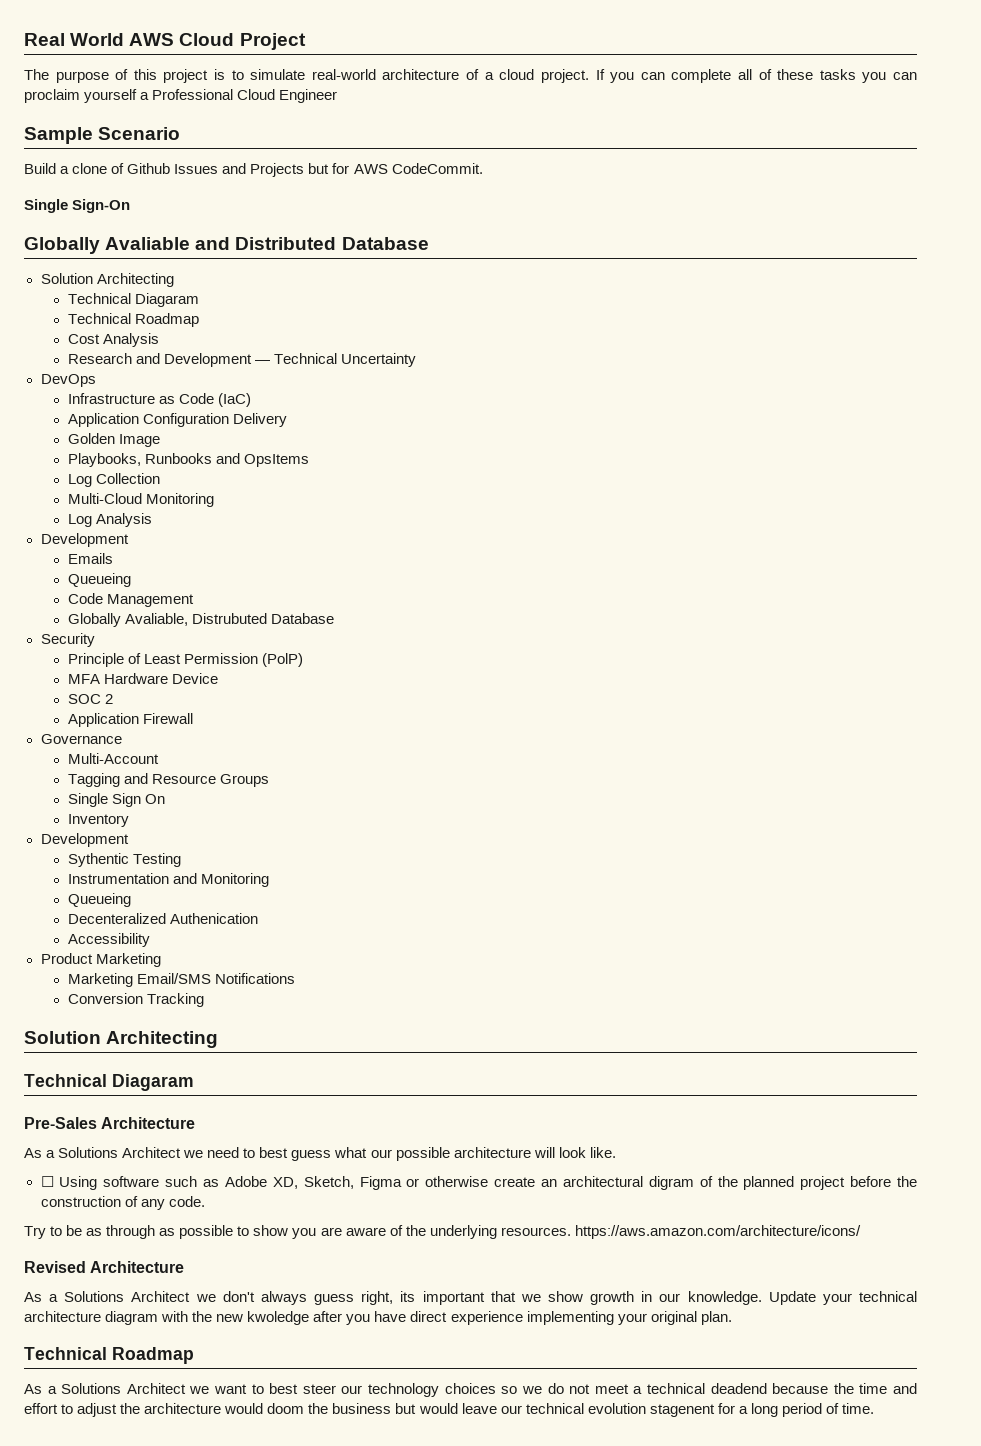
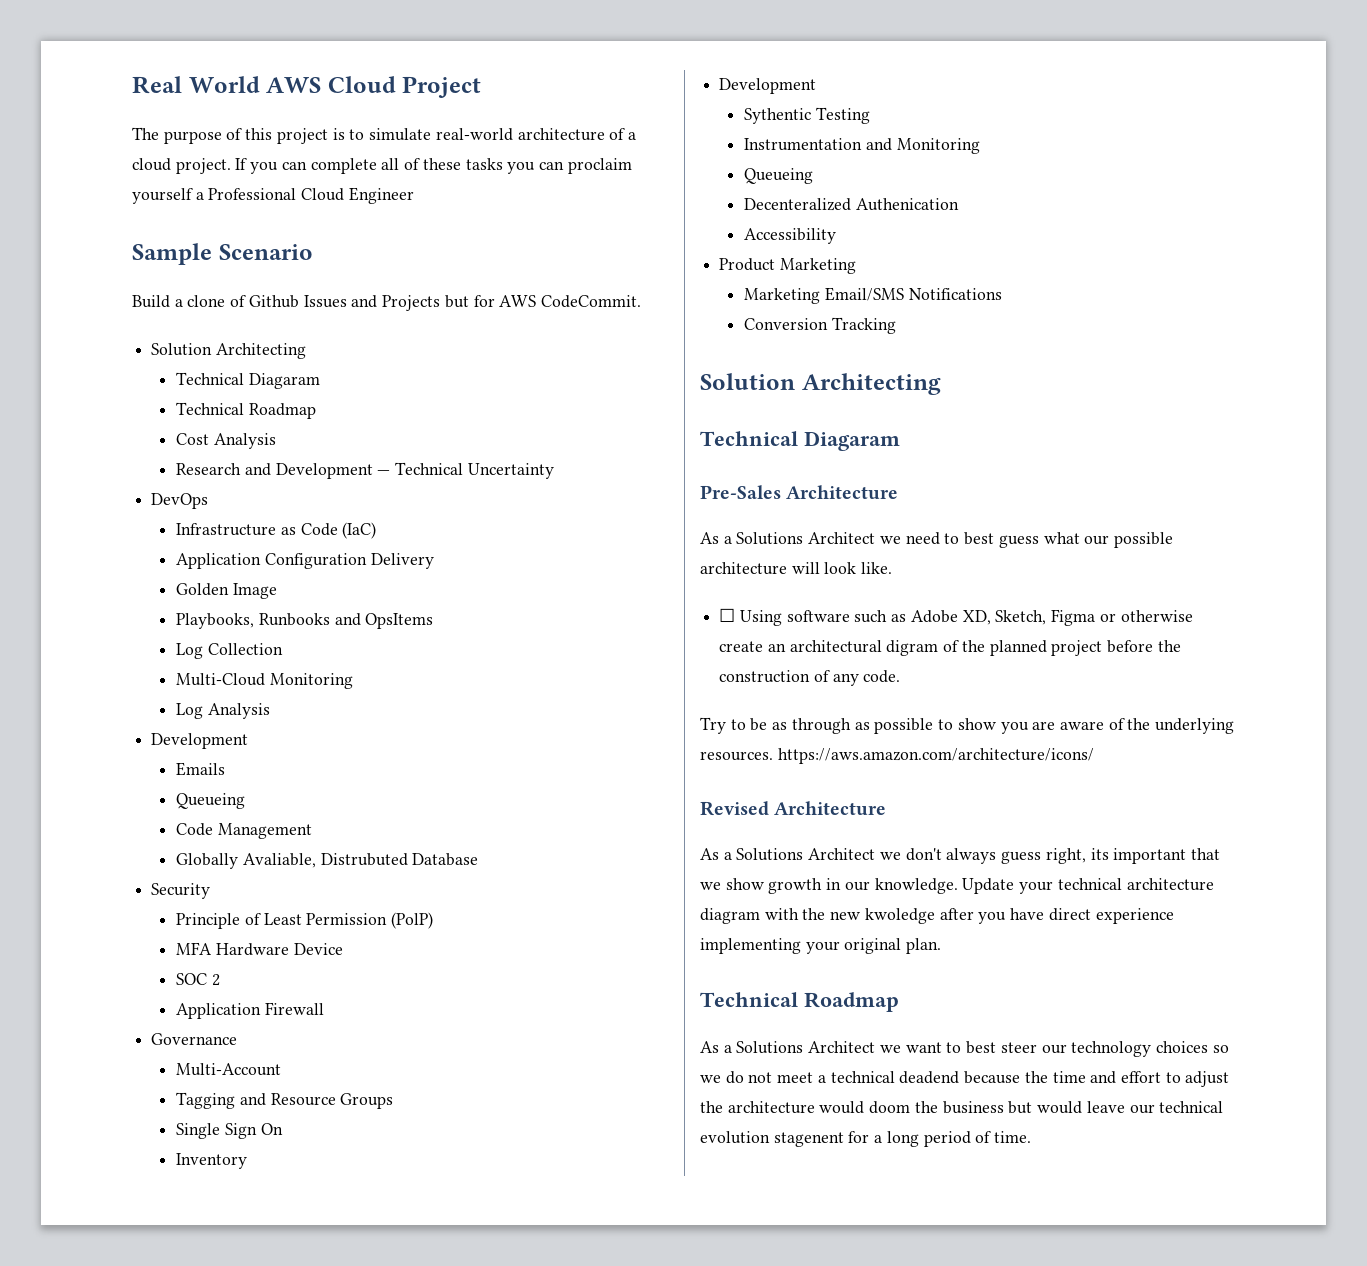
- Single Sign-On
- Globally Avaliable and Distributed Database

